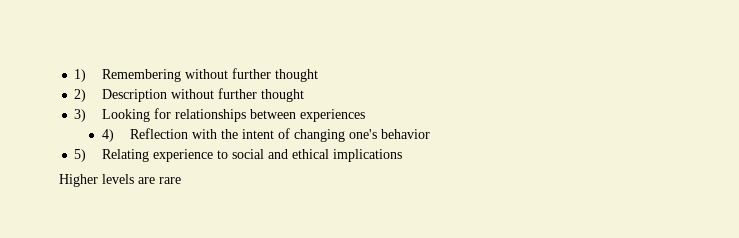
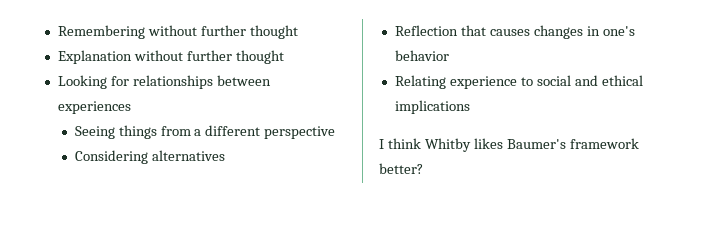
- 1) Remembering without further thought
+ Remembering without further thought
- 2) Description without further thought
- 3) Looking for relationships between experiences
+ Explanation without further thought
+ Looking for relationships between experiences
- 4) Reflection with the intent of changing one's behavior
+ Seeing things from a different perspective
+ Considering alternatives
+ Reflection that causes changes in one's behavior
- 5) Relating experience to social and ethical implications
+ Relating experience to social and ethical implications
- Higher levels are rare
+ I think Whitby likes Baumer's framework better?

